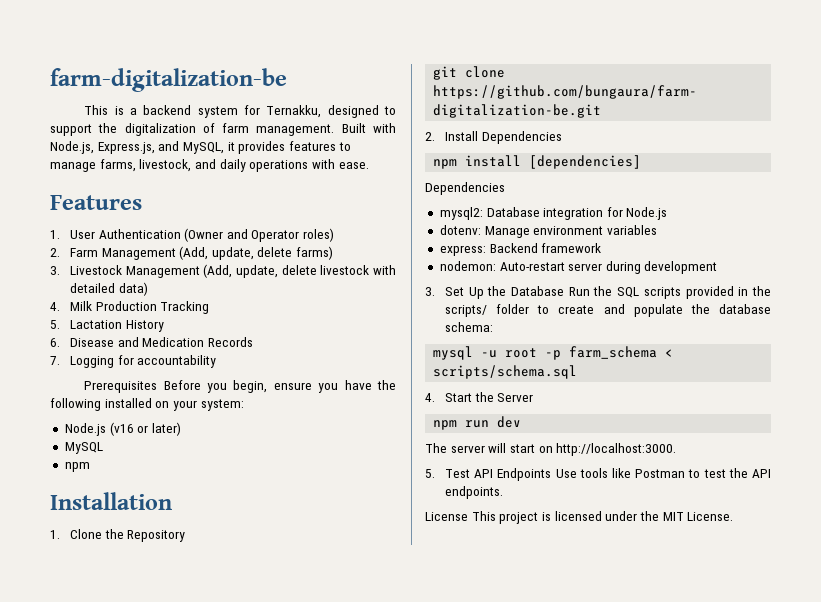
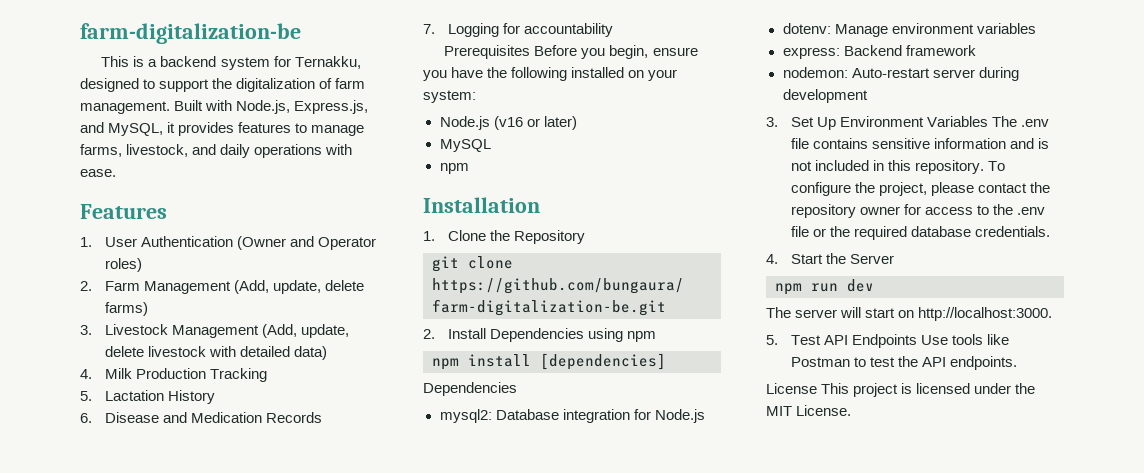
- 2. Install Dependencies
+ 2. Install Dependencies using npm
- 3. Set Up the Database Run the SQL scripts provided in the scripts/ folder to create and populate the database schema:
- mysql -u root -p farm_schema < scripts/schema.sql
+ 3. Set Up Environment Variables The .env file contains sensitive information and is not included in this repository. To configure the project, please contact the repository owner for access to the .env file or the required database credentials.

